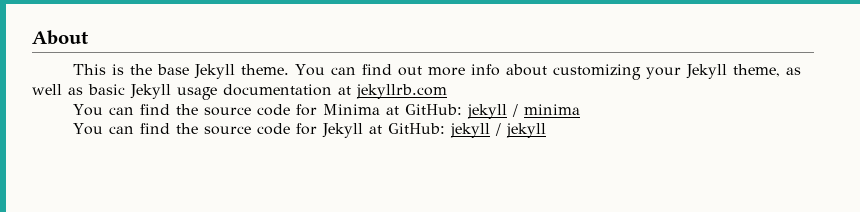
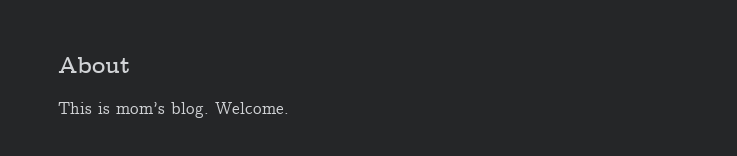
- This is the base Jekyll theme. You can find out more info about customizing your Jekyll theme, as well as basic Jekyll usage documentation at jekyllrb.com
- You can find the source code for Minima at GitHub: jekyll / minima
- You can find the source code for Jekyll at GitHub: jekyll / jekyll
+ This is mom’s blog. Welcome.

